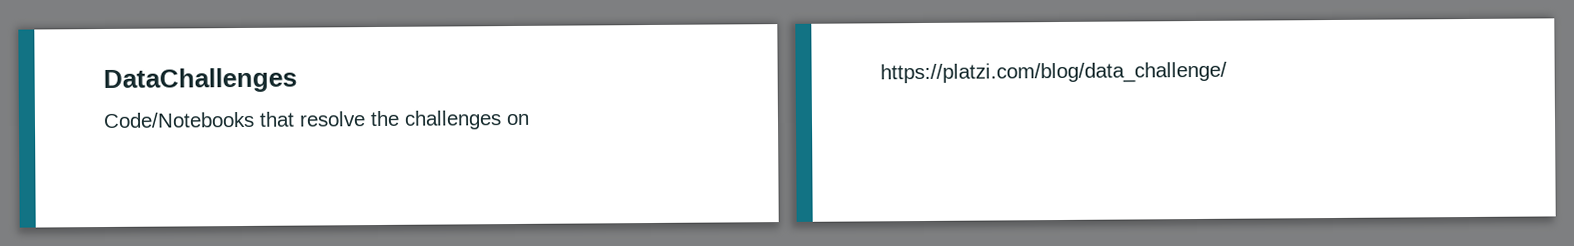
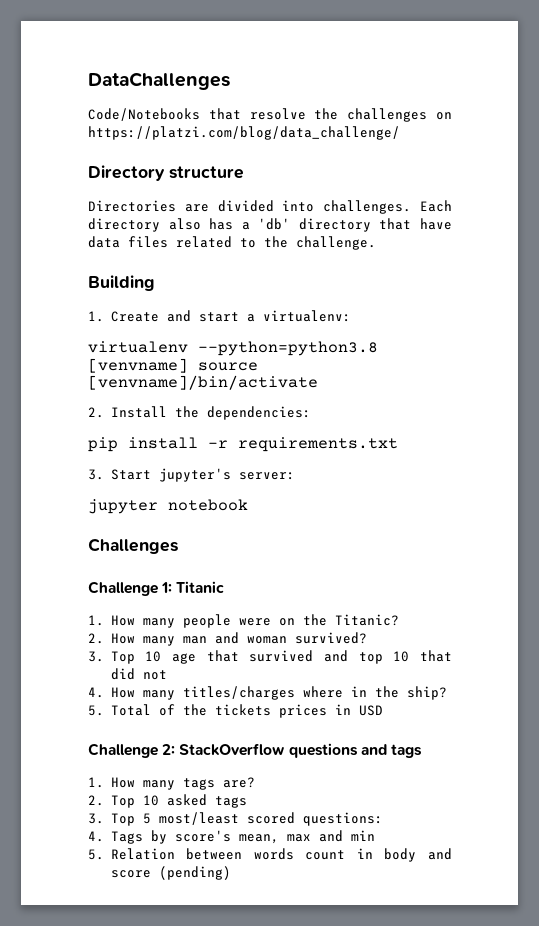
+ Directory structure
+ Directories are divided into challenges. Each directory also has a 'db' directory that have data files related to the challenge.
+ Building
+ 1. Create and start a virtualenv:
+ virtualenv --python=python3.8 [venvname] source [venvname]/bin/activate
+ 2. Install the dependencies:
+ pip install -r requirements.txt
+ 3. Start jupyter's server:
+ jupyter notebook
+ Challenges
+ Challenge 1: Titanic
+ 1. How many people were on the Titanic?
+ 2. How many man and woman survived?
+ 3. Top 10 age that survived and top 10 that did not
+ 4. How many titles/charges where in the ship?
+ 5. Total of the tickets prices in USD
+ Challenge 2: StackOverflow questions and tags
+ 1. How many tags are?
+ 2. Top 10 asked tags
+ 3. Top 5 most/least scored questions:
+ 4. Tags by score's mean, max and min
+ 5. Relation between words count in body and score (pending)

